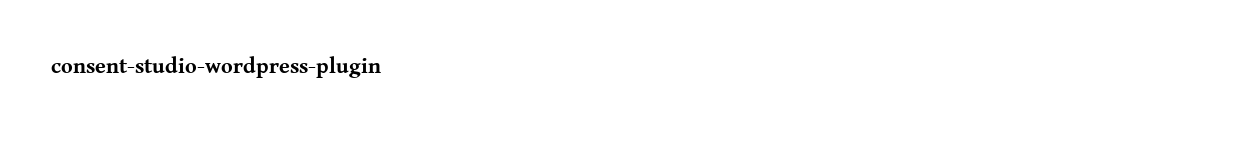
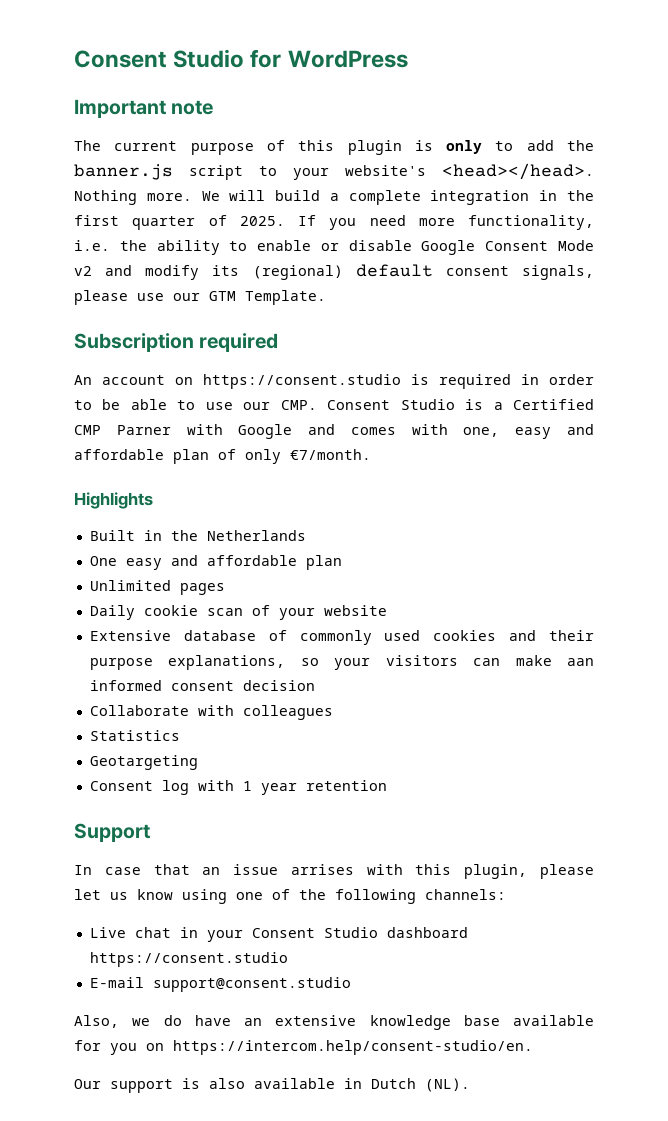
- consent-studio-wordpress-plugin
+ Consent Studio for WordPress
+ Important note
+ The current purpose of this plugin is only to add the banner.js script to your website's <head></head>. Nothing more. We will build a complete integration in the first quarter of 2025. If you need more functionality, i.e. the ability to enable or disable Google Consent Mode v2 and modify its (regional) default consent signals, please use our GTM Template.
+ Subscription required
+ An account on https://consent.studio is required in order to be able to use our CMP. Consent Studio is a Certified CMP Parner with Google and comes with one, easy and affordable plan of only €7/month.
+ Highlights
+ Built in the Netherlands
+ One easy and affordable plan
+ Unlimited pages
+ Daily cookie scan of your website
+ Extensive database of commonly used cookies and their purpose explanations, so your visitors can make aan informed consent decision
+ Collaborate with colleagues
+ Statistics
+ Geotargeting
+ Consent log with 1 year retention
+ Support
+ In case that an issue arrises with this plugin, please let us know using one of the following channels:
+ Live chat in your Consent Studio dashboard https://consent.studio
+ E-mail support@consent.studio
+ Also, we do have an extensive knowledge base available for you on https://intercom.help/consent-studio/en.
+ Our support is also available in Dutch (NL).

